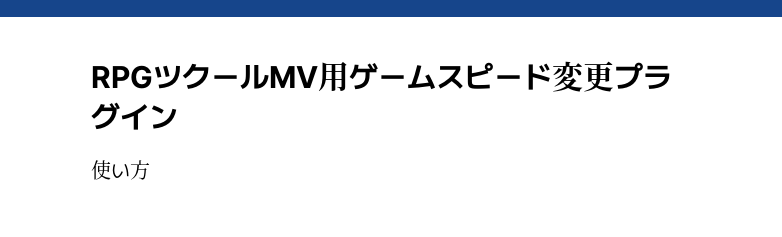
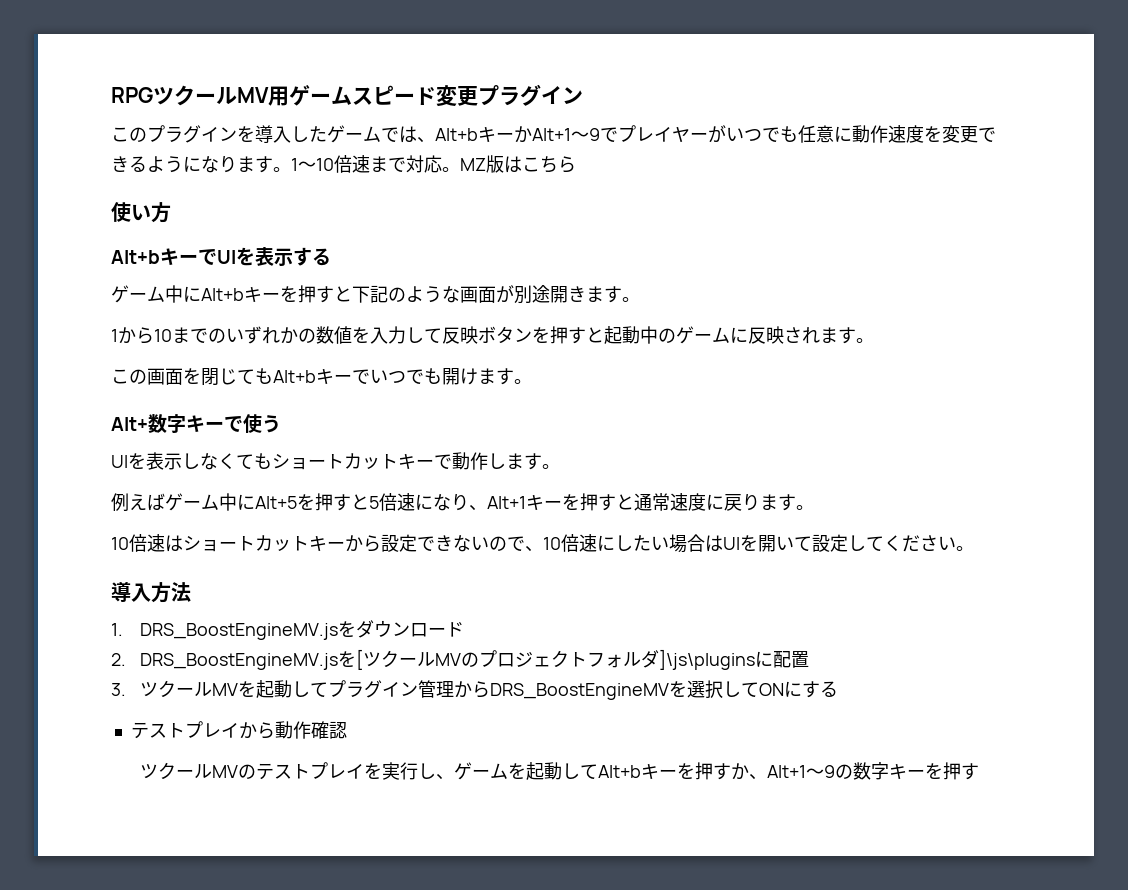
+ このプラグインを導入したゲームでは、Alt+bキーかAlt+1～9でプレイヤーがいつでも任意に動作速度を変更できるようになります。1～10倍速まで対応。MZ版はこちら
  使い方
+ Alt+bキーでUIを表示する
+ ゲーム中にAlt+bキーを押すと下記のような画面が別途開きます。
+ 1から10までのいずれかの数値を入力して反映ボタンを押すと起動中のゲームに反映されます。
+ この画面を閉じてもAlt+bキーでいつでも開けます。
+ Alt+数字キーで使う
+ UIを表示しなくてもショートカットキーで動作します。
+ 例えばゲーム中にAlt+5を押すと5倍速になり、Alt+1キーを押すと通常速度に戻ります。
+ 10倍速はショートカットキーから設定できないので、10倍速にしたい場合はUIを開いて設定してください。
+ 導入方法
+ 1. DRS_BoostEngineMV.jsをダウンロード
+ 2. DRS_BoostEngineMV.jsを[ツクールMVのプロジェクトフォルダ]\js\pluginsに配置
+ 3.ツクールMVを起動してプラグイン管理からDRS_BoostEngineMVを選択してONにする
+ テストプレイから動作確認
+ ツクールMVのテストプレイを実行し、ゲームを起動してAlt+bキーを押すか、Alt+1～9の数字キーを押す

